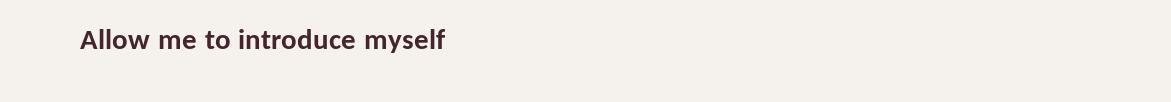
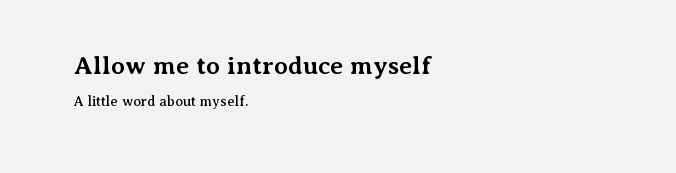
+ A little word about myself.

